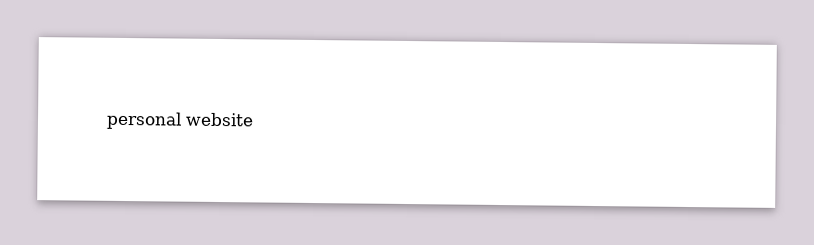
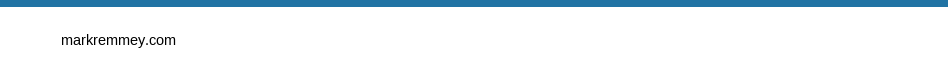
- personal website
+ markremmey.com

